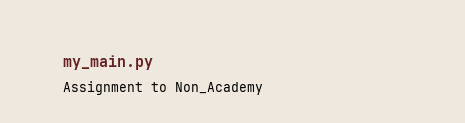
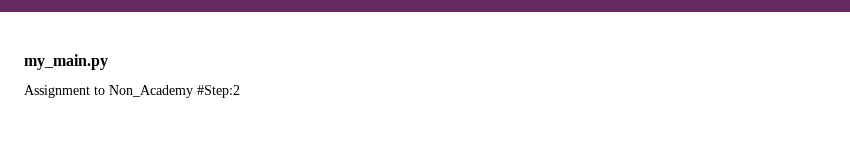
- Assignment to Non_Academy
+ Assignment to Non_Academy #Step:2

